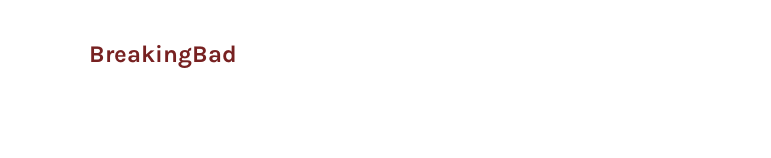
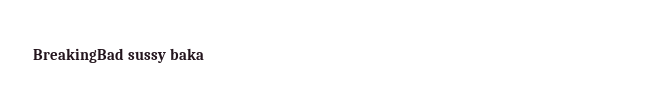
- BreakingBad
+ BreakingBad sussy baka

